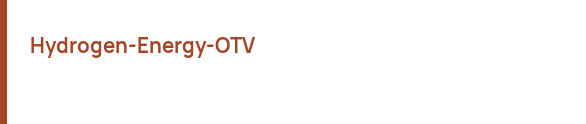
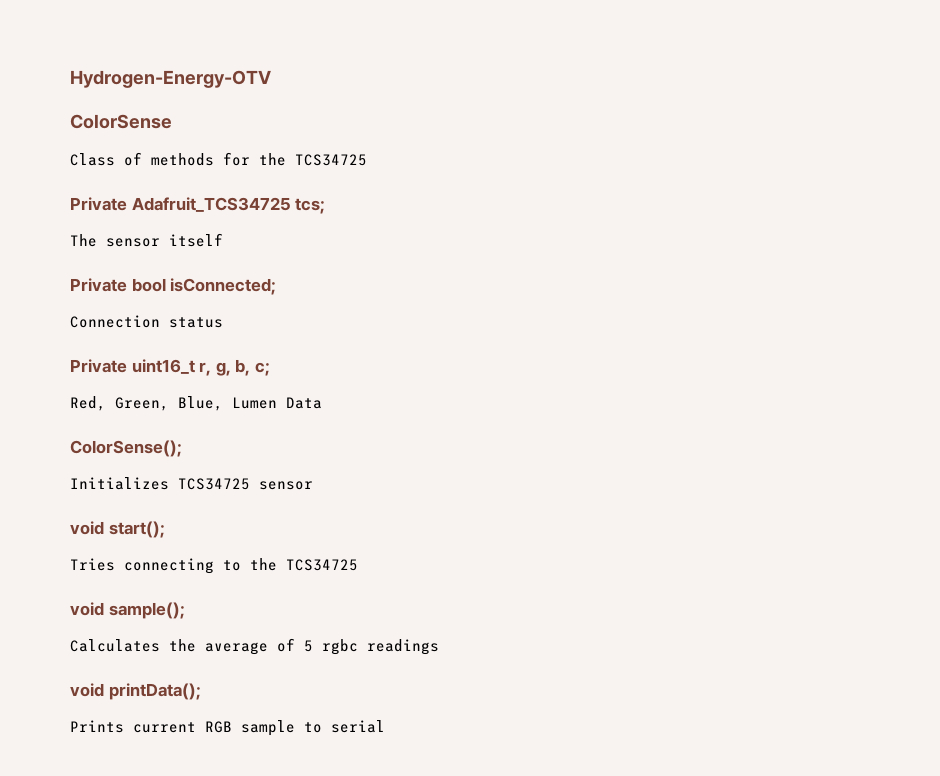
+ ColorSense
+ Class of methods for the TCS34725
+ Private Adafruit_TCS34725 tcs;
+ The sensor itself
+ Private bool isConnected;
+ Connection status
+ Private uint16_t r, g, b, c;
+ Red, Green, Blue, Lumen Data
+ ColorSense();
+ Initializes TCS34725 sensor
+ void start();
+ Tries connecting to the TCS34725
+ void sample();
+ Calculates the average of 5 rgbc readings
+ void printData();
+ Prints current RGB sample to serial

